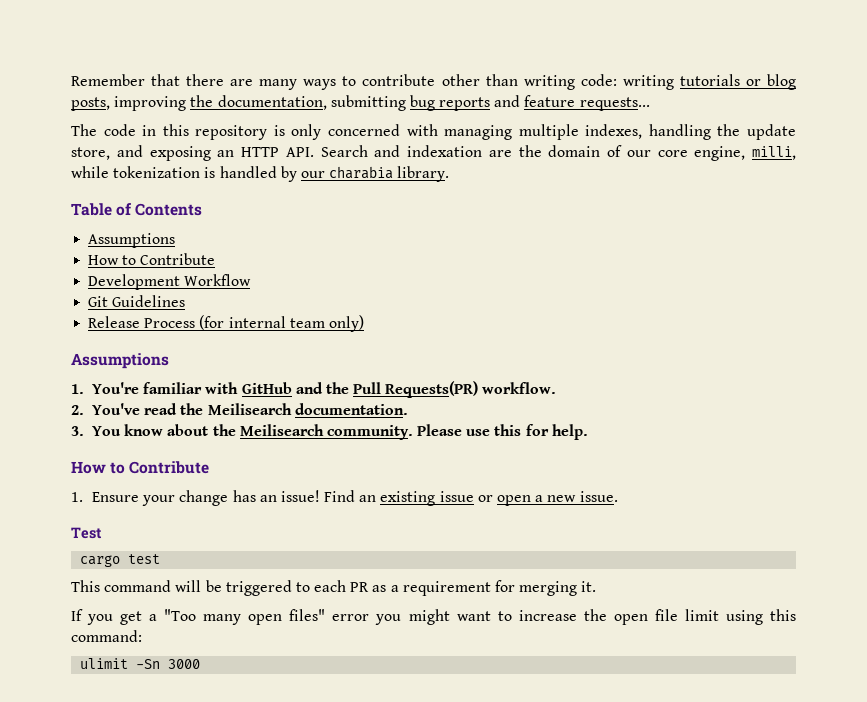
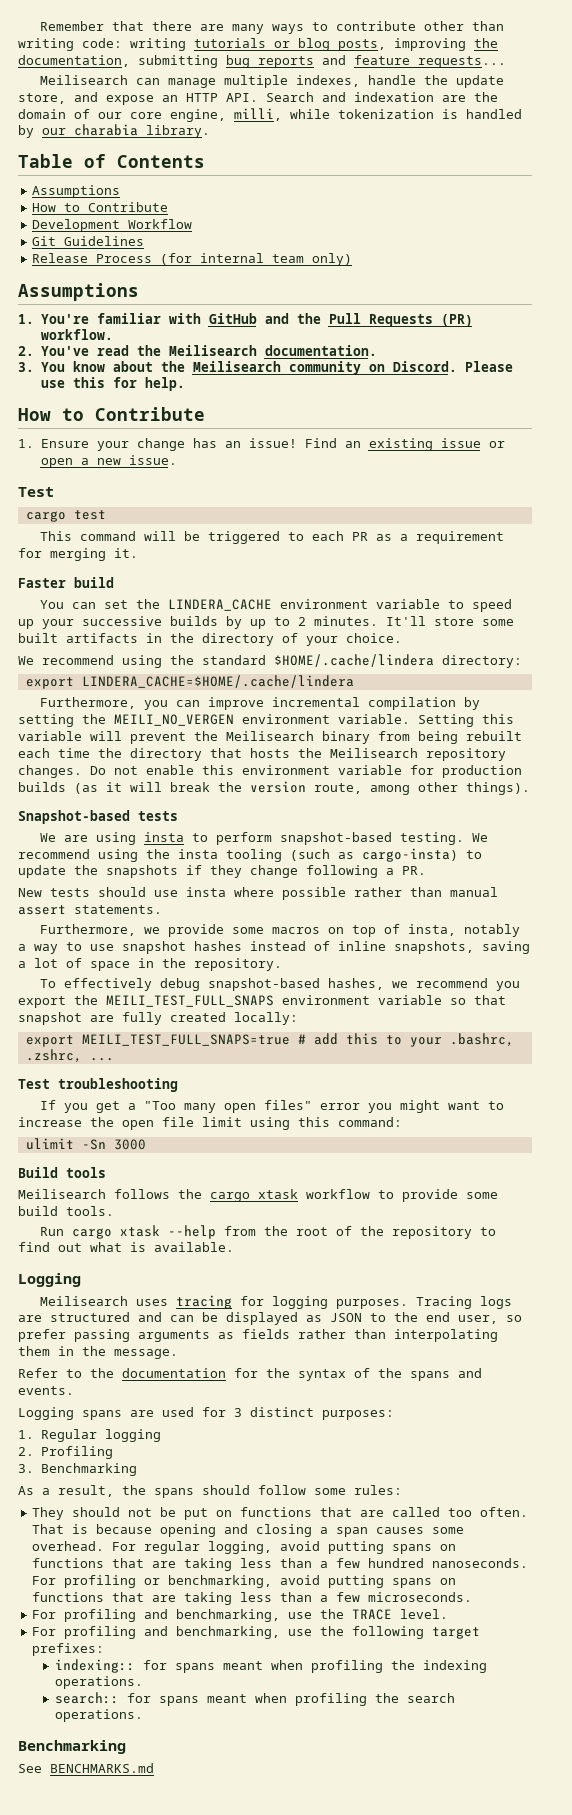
- The code in this repository is only concerned with managing multiple indexes, handling the update store, and exposing an HTTP API. Search and indexation are the domain of our core engine, milli, while tokenization is handled by our charabia library.
+ Meilisearch can manage multiple indexes, handle the update store, and expose an HTTP API. Search and indexation are the domain of our core engine, milli, while tokenization is handled by our charabia library.
- 1. You're familiar with GitHub and the Pull Requests(PR) workflow.
+ 1. You're familiar with GitHub and the Pull Requests (PR) workflow.
- 3. You know about the Meilisearch community.
+ 3. You know about the Meilisearch community on Discord.
+ Faster build
+ You can set the LINDERA_CACHE environment variable to speed up your successive builds by up to 2 minutes. It'll store some built artifacts in the directory of your choice.
+ We recommend using the standard $HOME/.cache/lindera directory:
+ export LINDERA_CACHE=$HOME/.cache/lindera
+ Furthermore, you can improve incremental compilation by setting the MEILI_NO_VERGEN environment variable. Setting this variable will prevent the Meilisearch binary from being rebuilt each time the directory that hosts the Meilisearch repository changes. Do not enable this environment variable for production builds (as it will break the version route, among other things).
+ Snapshot-based tests
+ We are using insta to perform snapshot-based testing. We recommend using the insta tooling (such as cargo-insta) to update the snapshots if they change following a PR.
+ New tests should use insta where possible rather than manual assert statements.
+ Furthermore, we provide some macros on top of insta, notably a way to use snapshot hashes instead of inline snapshots, saving a lot of space in the repository.
+ To effectively debug snapshot-based hashes, we recommend you export the MEILI_TEST_FULL_SNAPS environment variable so that snapshot are fully created locally:
+ export MEILI_TEST_FULL_SNAPS=true # add this to your .bashrc, .zshrc, ...
+ Test troubleshooting
+ Build tools
+ Meilisearch follows the cargo xtask workflow to provide some build tools.
+ Run cargo xtask --help from the root of the repository to find out what is available.
+ Logging
+ Meilisearch uses tracing for logging purposes. Tracing logs are structured and can be displayed as JSON to the end user, so prefer passing arguments as fields rather than interpolating them in the message.
+ Refer to the documentation for the syntax of the spans and events.
+ Logging spans are used for 3 distinct purposes:
+ 1. Regular logging
+ 2. Profiling
+ 3. Benchmarking
+ As a result, the spans should follow some rules:
+ They should not be put on functions that are called too often. That is because opening and closing a span causes some overhead. For regular logging, avoid putting spans on functions that are taking less than a few hundred nanoseconds. For profiling or benchmarking, avoid putting spans on functions that are taking less than a few microseconds.
+ For profiling and benchmarking, use the TRACE level.
+ For profiling and benchmarking, use the following target prefixes:
+ indexing:: for spans meant when profiling the indexing operations.
+ search:: for spans meant when profiling the search operations.
+ Benchmarking
+ See BENCHMARKS.md

